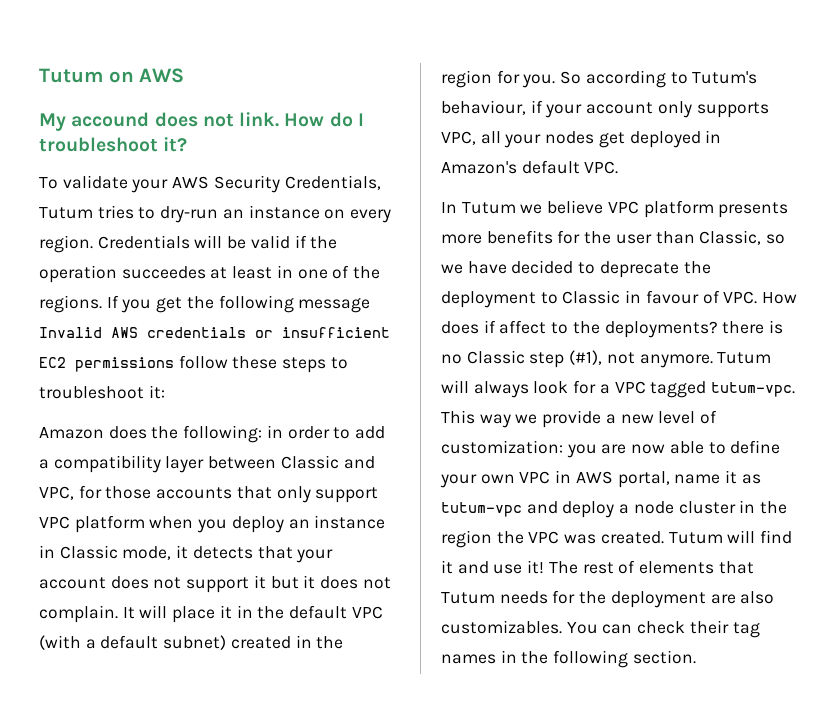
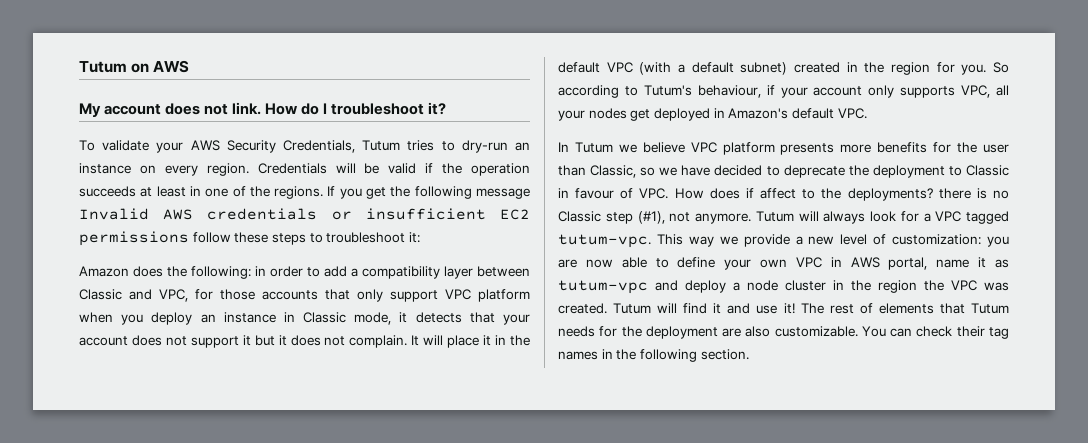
- My accound does not link.
+ My account does not link.
- Credentials will be valid if the operation succeedes at least in one of the regions.
+ Credentials will be valid if the operation succeeds at least in one of the regions.
- The rest of elements that Tutum needs for the deployment are also customizables.
+ The rest of elements that Tutum needs for the deployment are also customizable.

